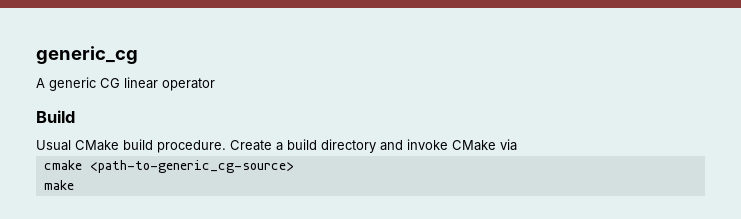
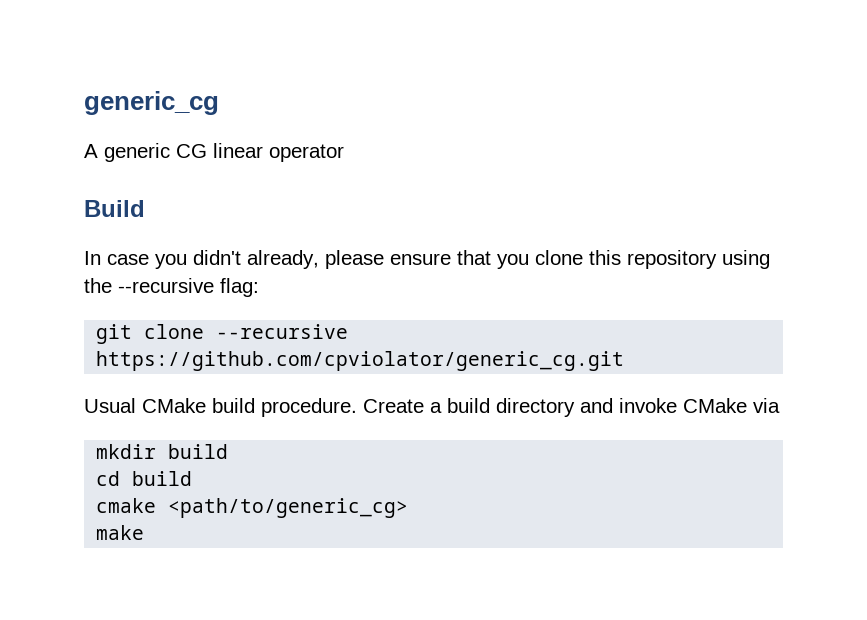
+ In case you didn't already, please ensure that you clone this repository using the --recursive flag:
+ git clone --recursive https://github.com/cpviolator/generic_cg.git
+ mkdir build
+ cd build
- cmake <path-to-generic_cg-source>
+ cmake <path/to/generic_cg>

